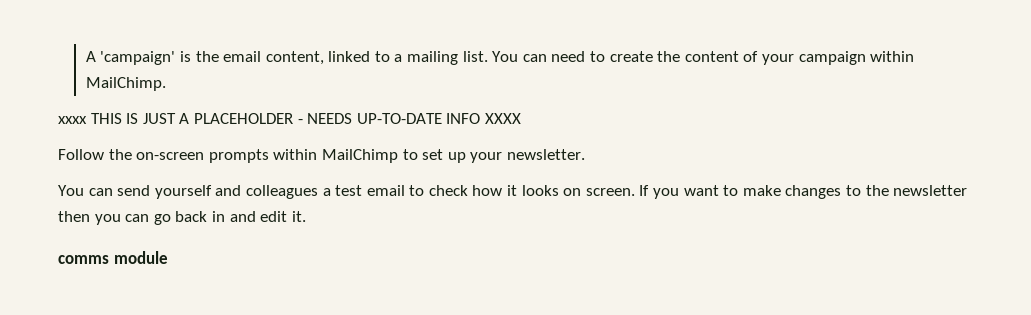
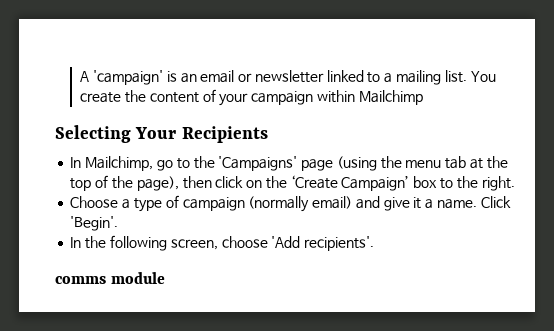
- A 'campaign' is the email content, linked to a mailing list.
+ A 'campaign' is an email or newsletter linked to a mailing list.
- You can need to create the content of your campaign within MailChimp.
- xxxx THIS IS JUST A PLACEHOLDER - NEEDS UP-TO-DATE INFO XXXX
- Follow the on-screen prompts within MailChimp to set up your newsletter.
- You can send yourself and colleagues a test email to check how it looks on screen. If you want to make changes to the newsletter then you can go back in and edit it.
+ You create the content of your campaign within Mailchimp
+ Selecting Your Recipients
+ In Mailchimp, go to the 'Campaigns' page (using the menu tab at the top of the page), then click on the ‘Create Campaign’ box to the right.
+ Choose a type of campaign (normally email) and give it a name. Click 'Begin'.
+ In the following screen, choose 'Add recipients'.

